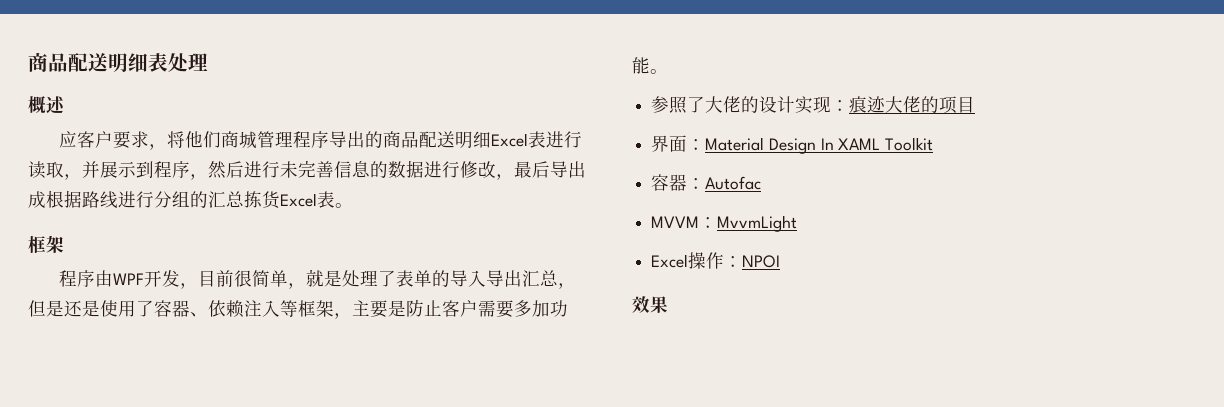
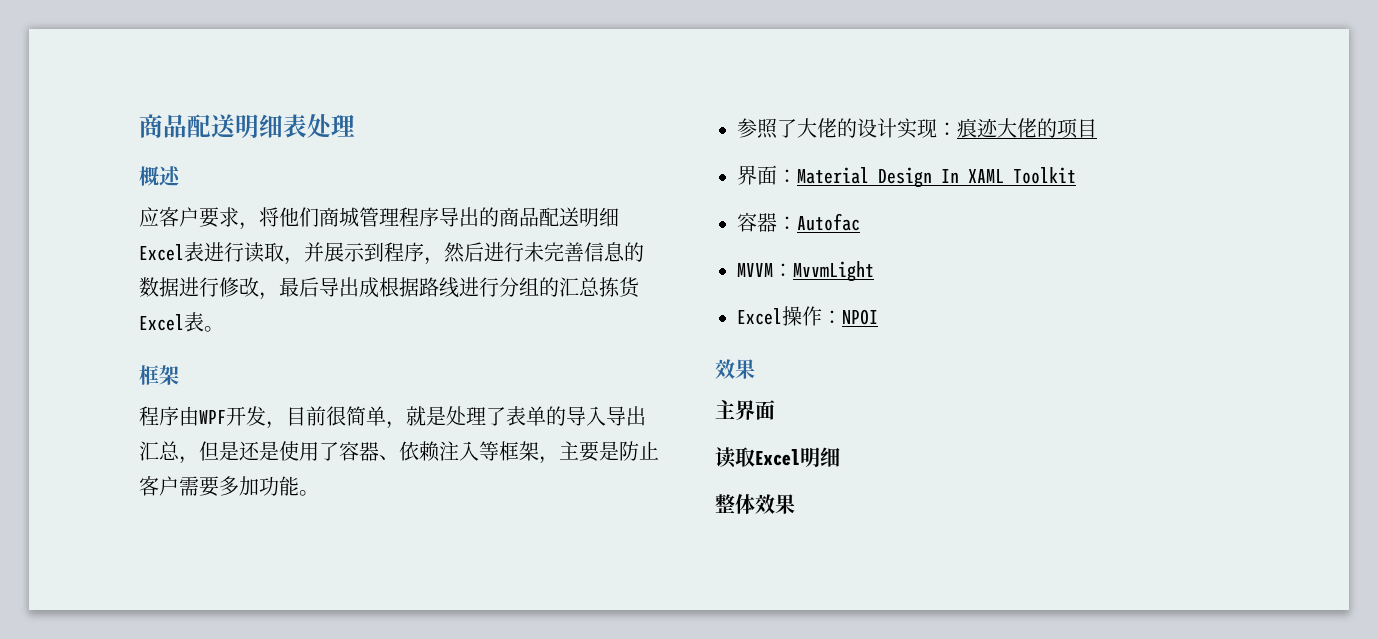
+ 主界面
+ 读取Excel明细
+ 整体效果

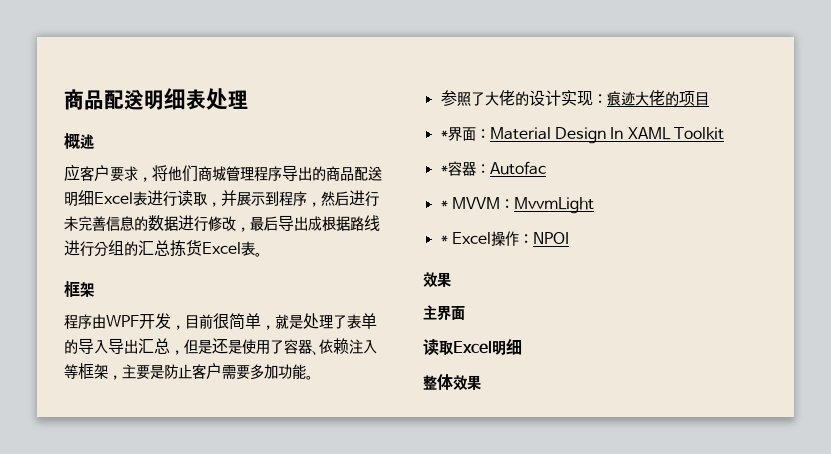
- 界面：Material Design In XAML Toolkit
+ *界面：Material Design In XAML Toolkit
- 容器：Autofac
+ *容器：Autofac
- MVVM：MvvmLight
+ * MVVM：MvvmLight
- Excel操作：NPOI
+ * Excel操作：NPOI

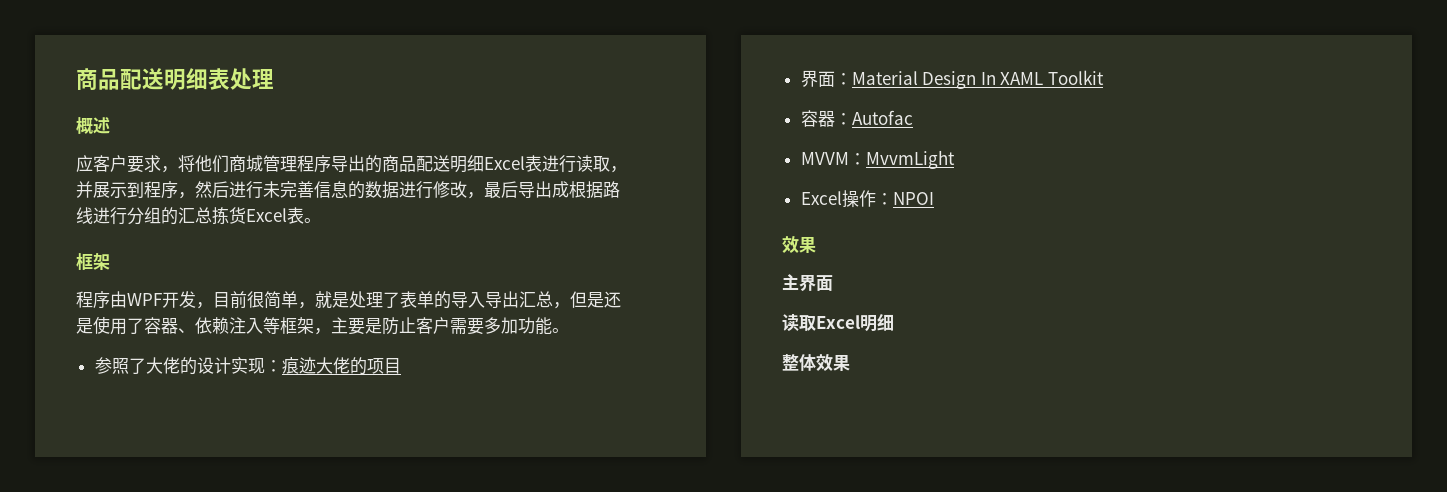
- *界面：Material Design In XAML Toolkit
+ 界面：Material Design In XAML Toolkit
- *容器：Autofac
+ 容器：Autofac
- * MVVM：MvvmLight
+ MVVM：MvvmLight
- * Excel操作：NPOI
+ Excel操作：NPOI

